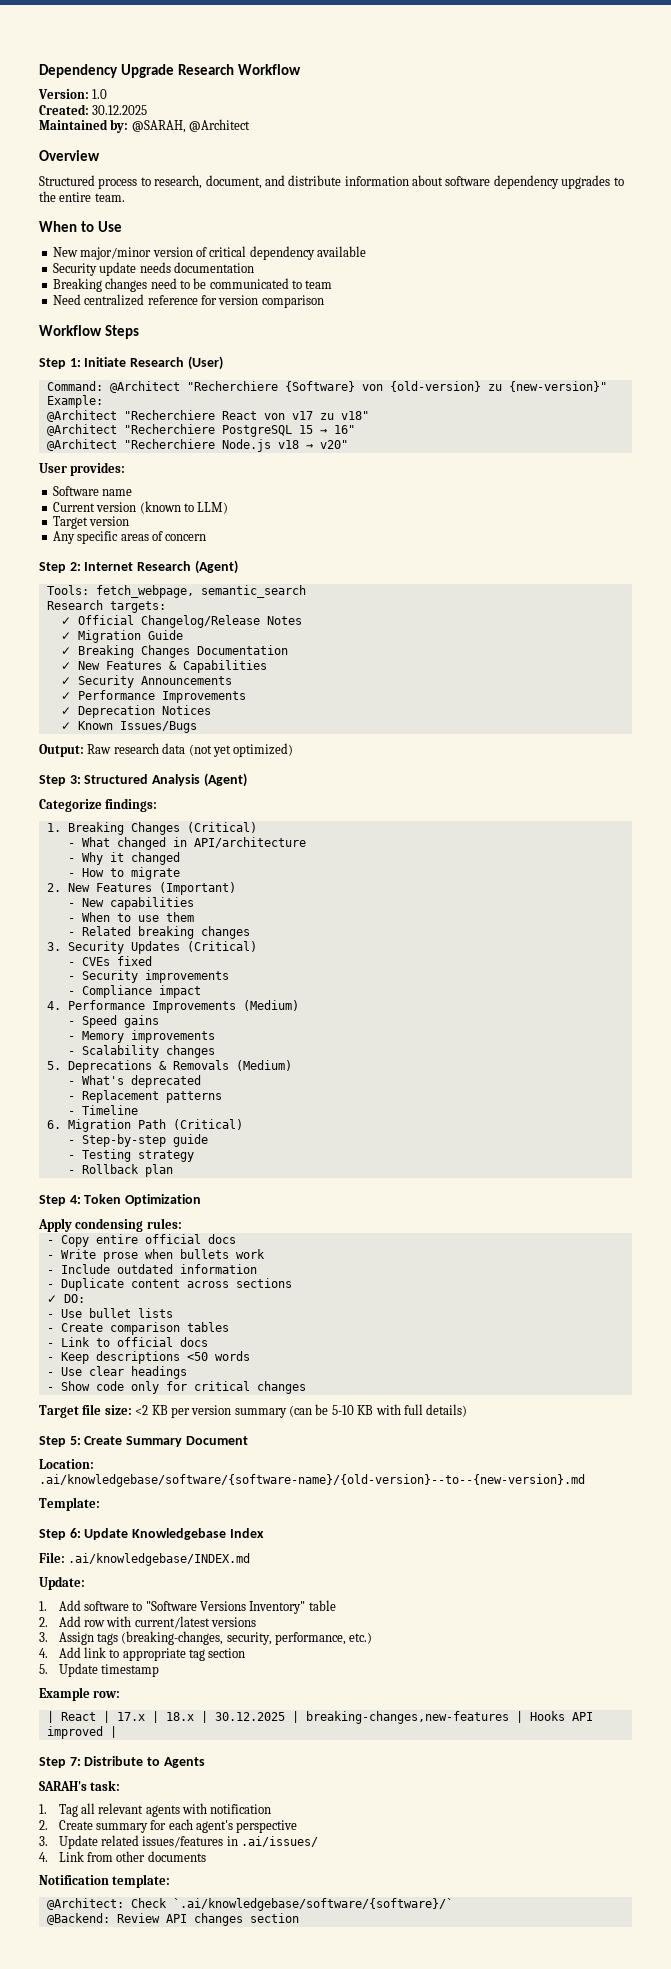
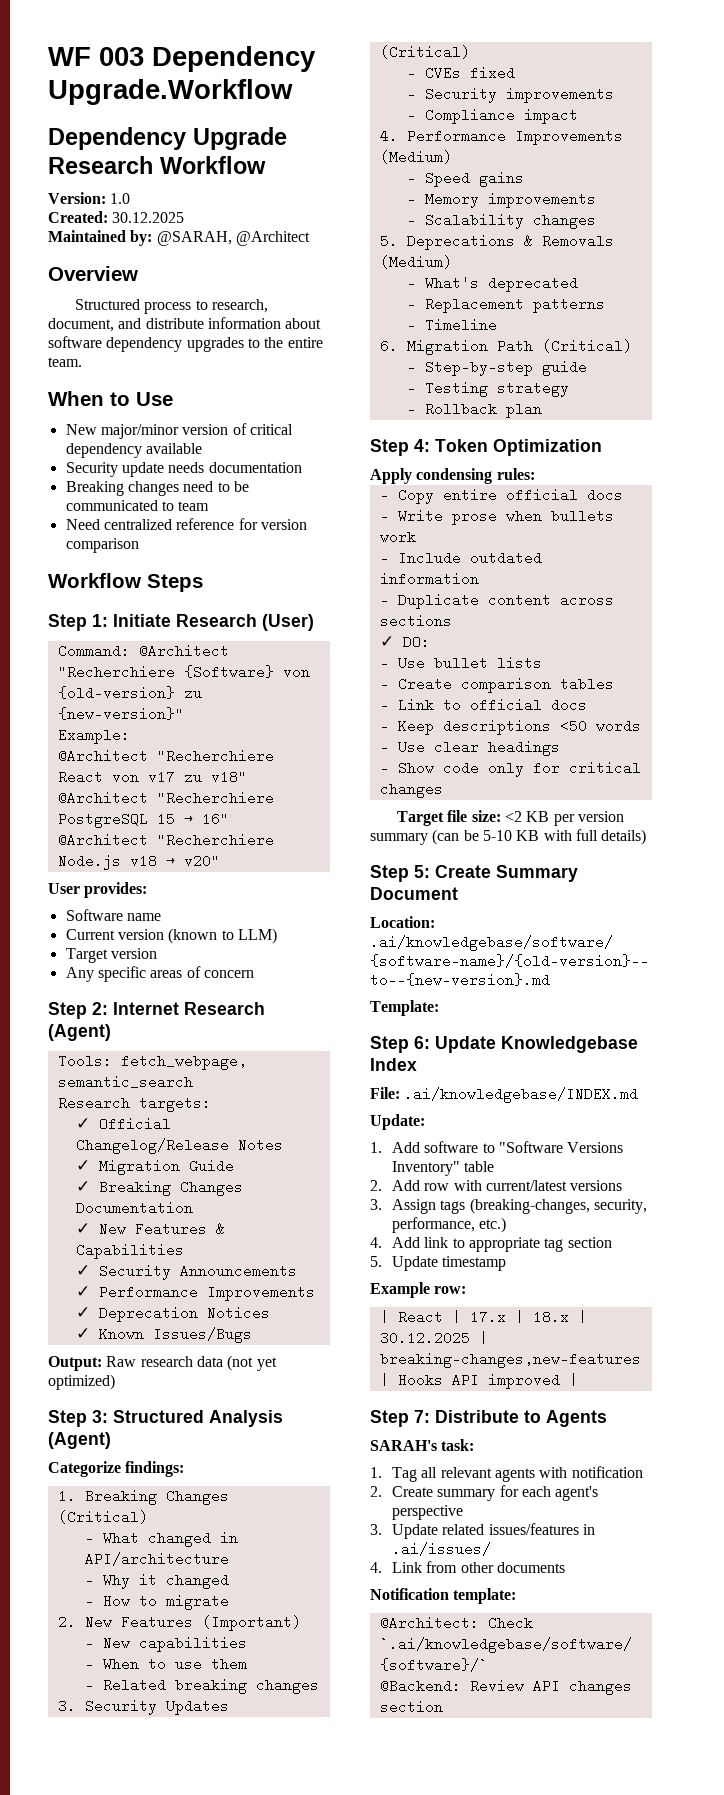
+ WF 003 Dependency Upgrade.Workflow

